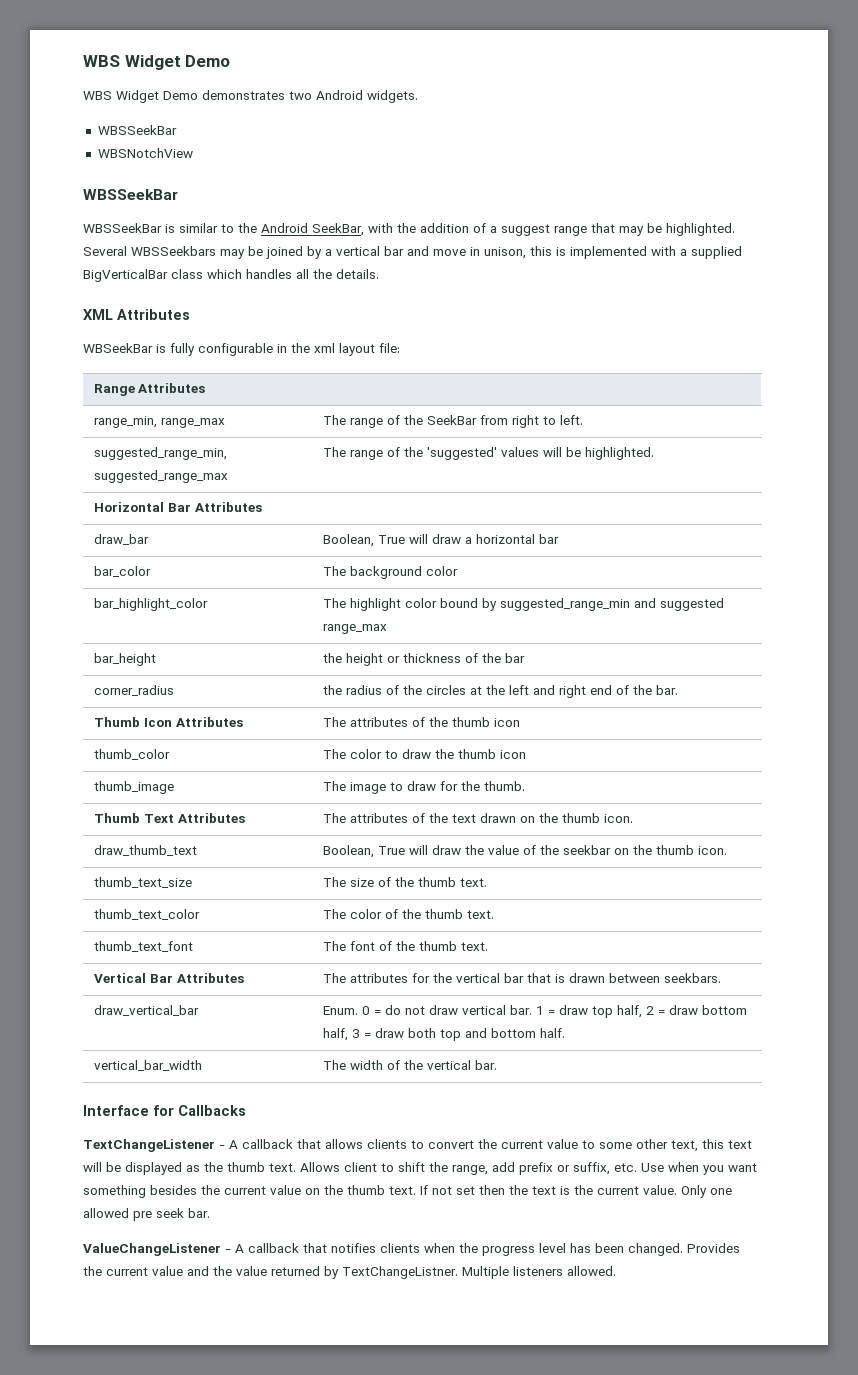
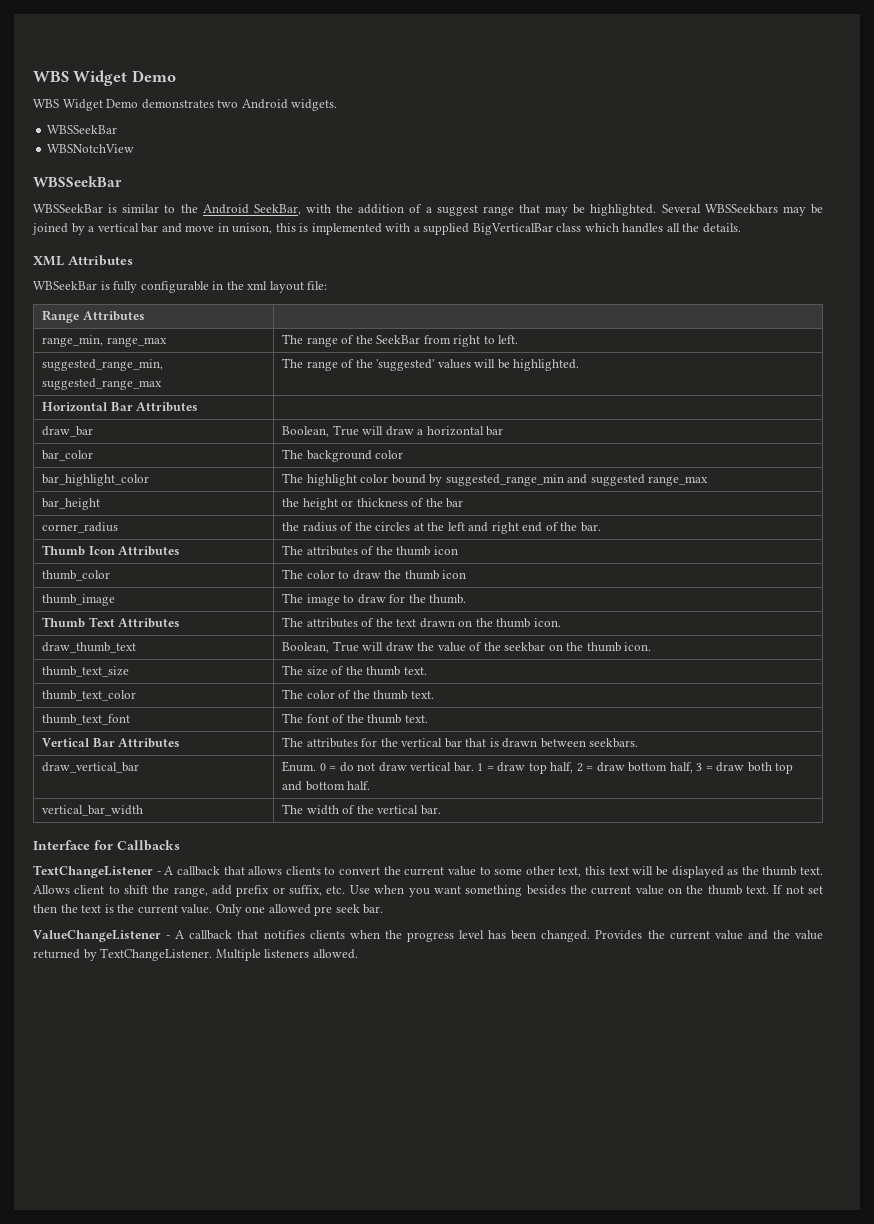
- Provides the current value and the value returned by TextChangeListner.
+ Provides the current value and the value returned by TextChangeListener.

